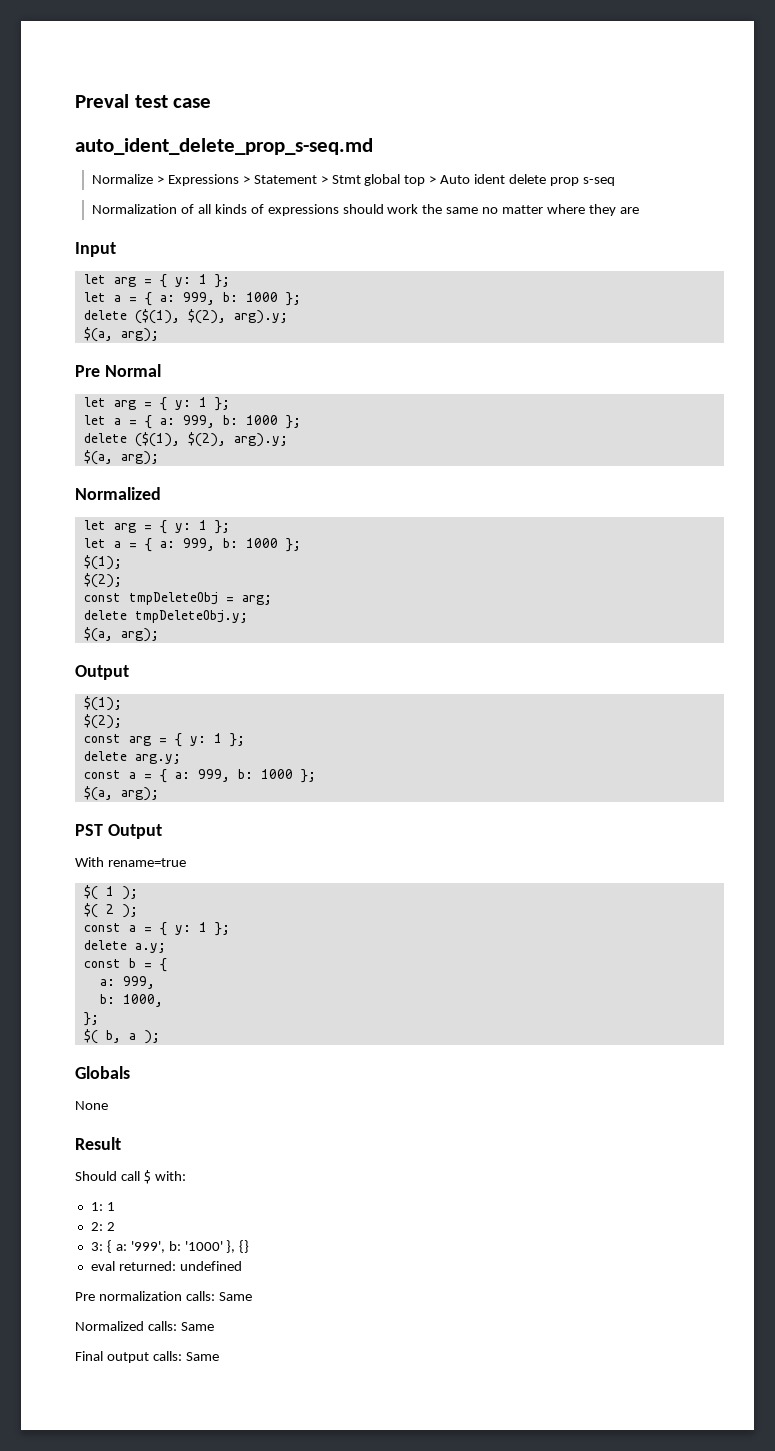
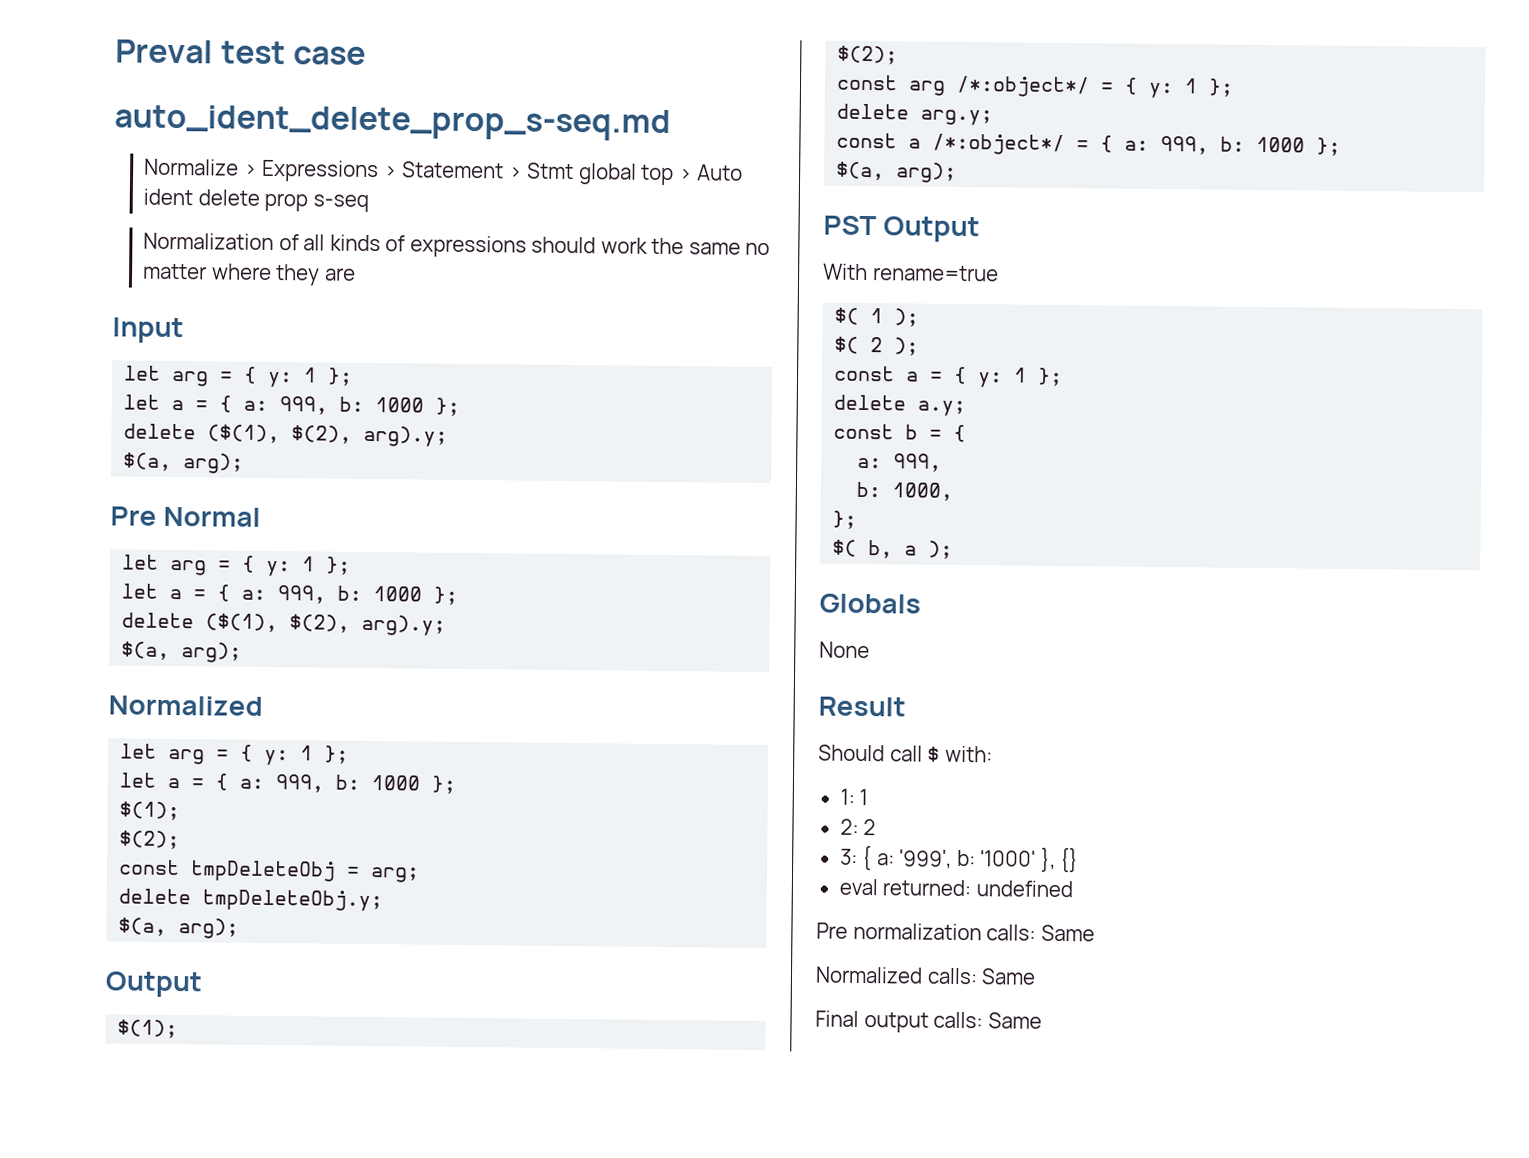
- const arg = { y: 1 };
+ const arg /*:object*/ = { y: 1 };
- const a = { a: 999, b: 1000 };
+ const a /*:object*/ = { a: 999, b: 1000 };

